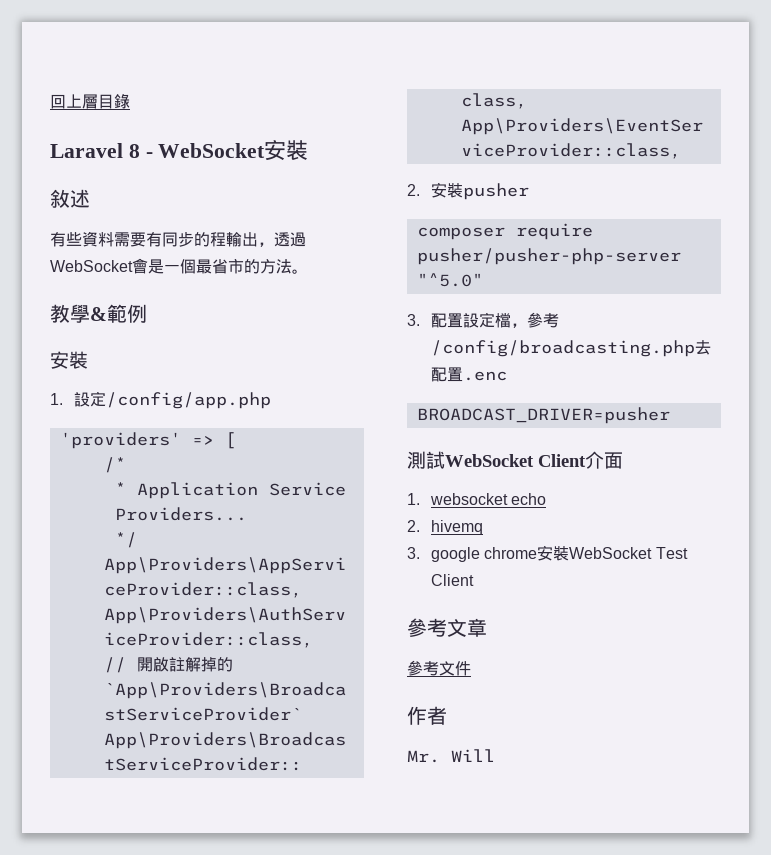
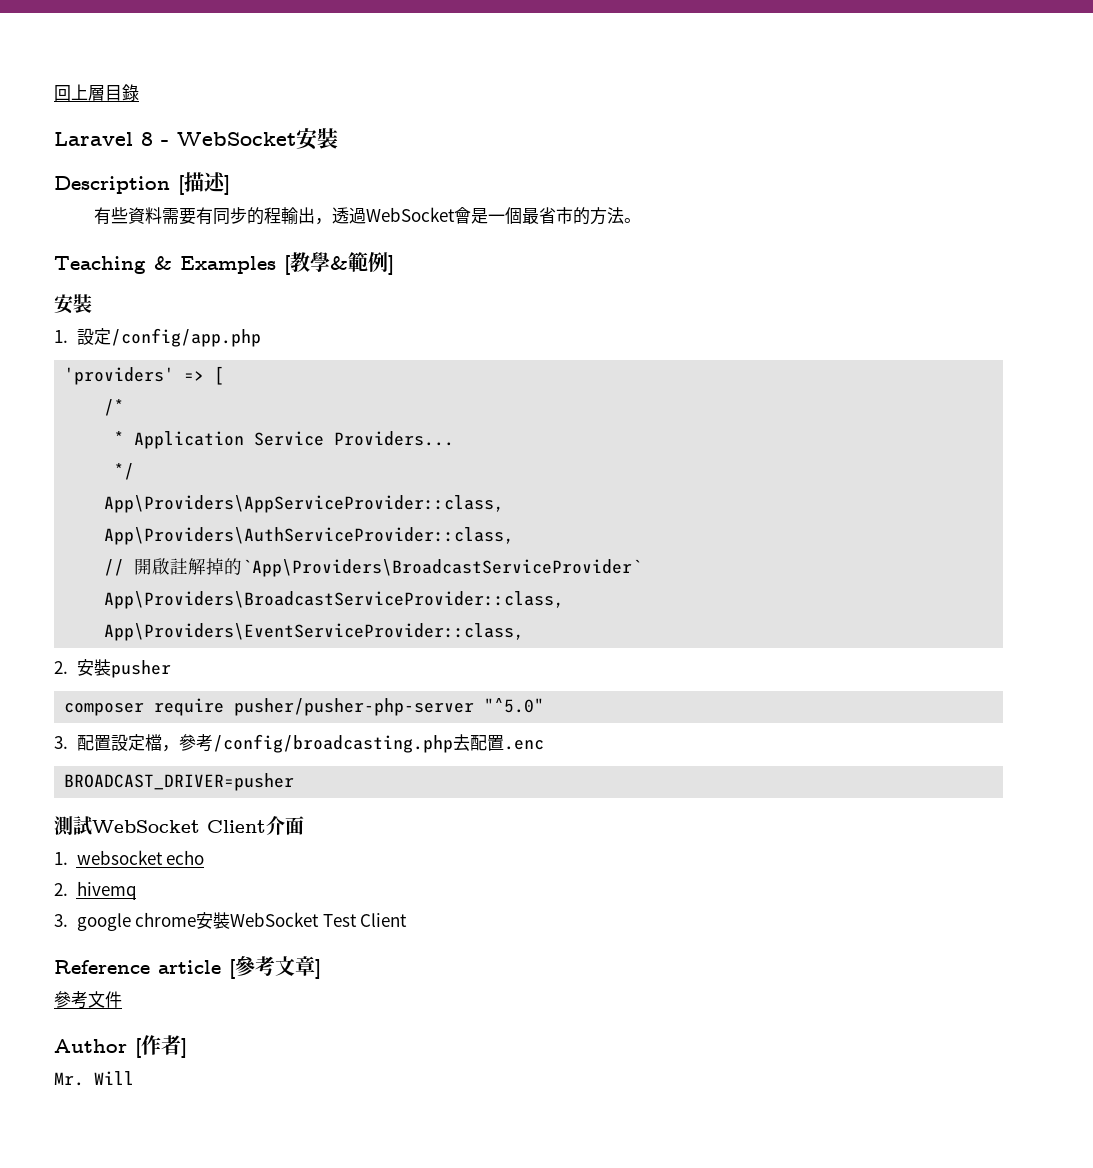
- 敘述
+ Description [描述]
- 教學&範例
+ Teaching & Examples [教學&範例]
- 參考文章
+ Reference article [參考文章]
- 作者
+ Author [作者]

